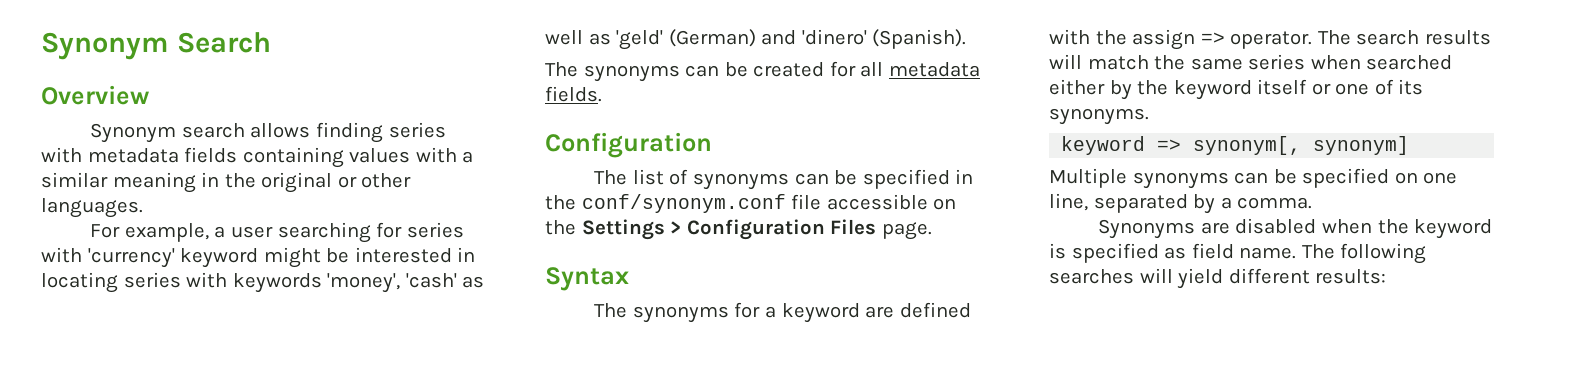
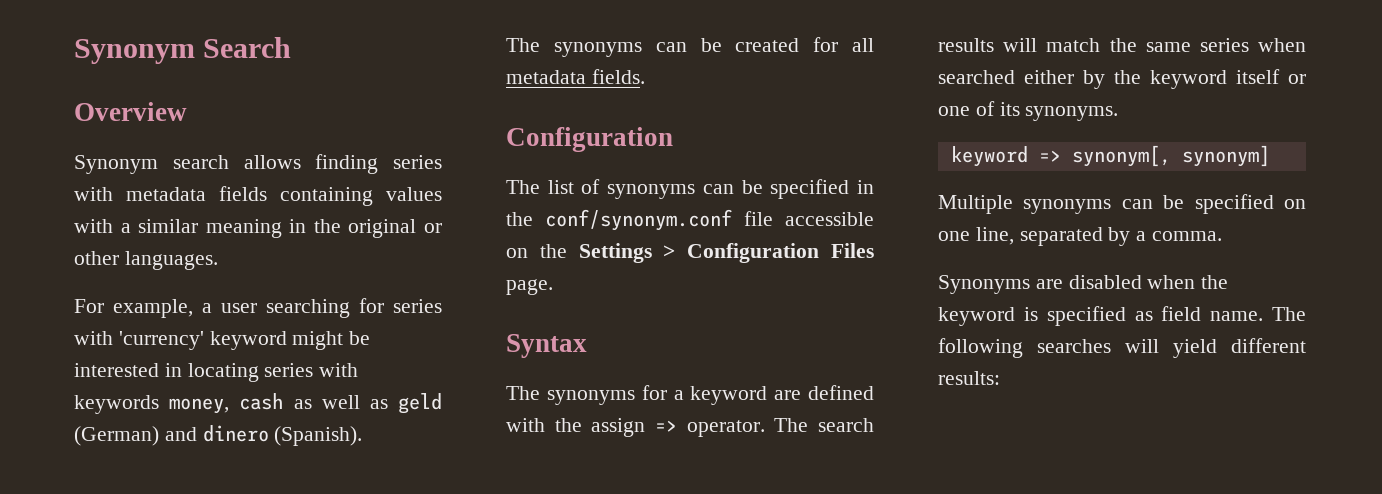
- For example, a user searching for series with 'currency' keyword might be interested in locating series with keywords 'money', 'cash' as well as 'geld' (German) and 'dinero' (Spanish).
+ For example, a user searching for series with 'currency' keyword might be interested in locating series with keywords money, cash as well as geld (German) and dinero (Spanish).

